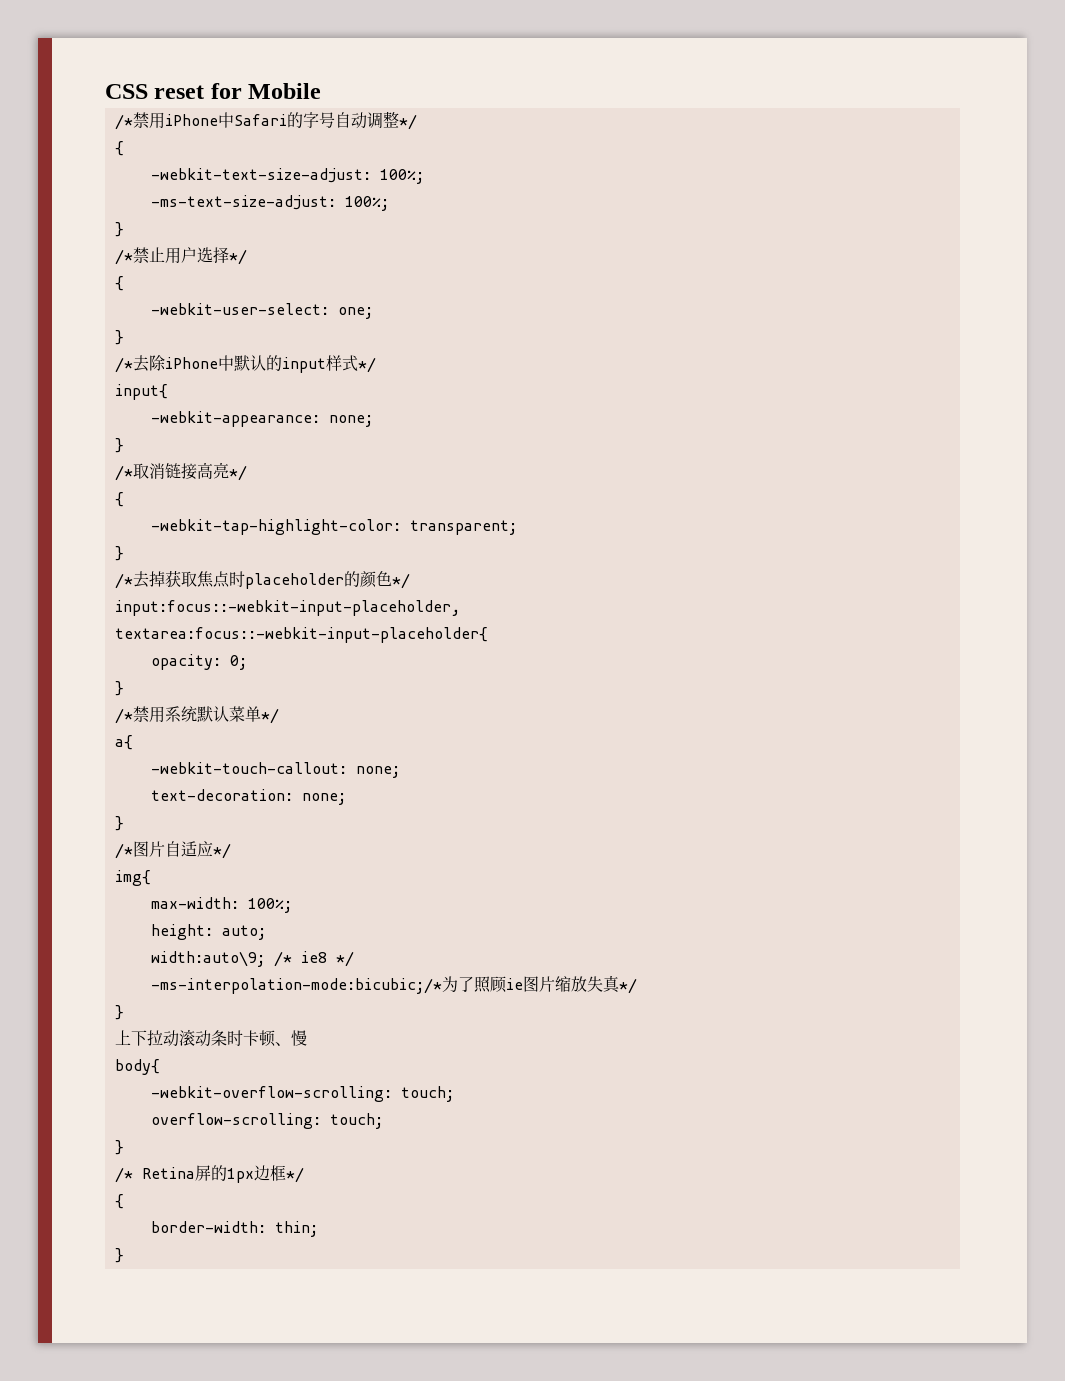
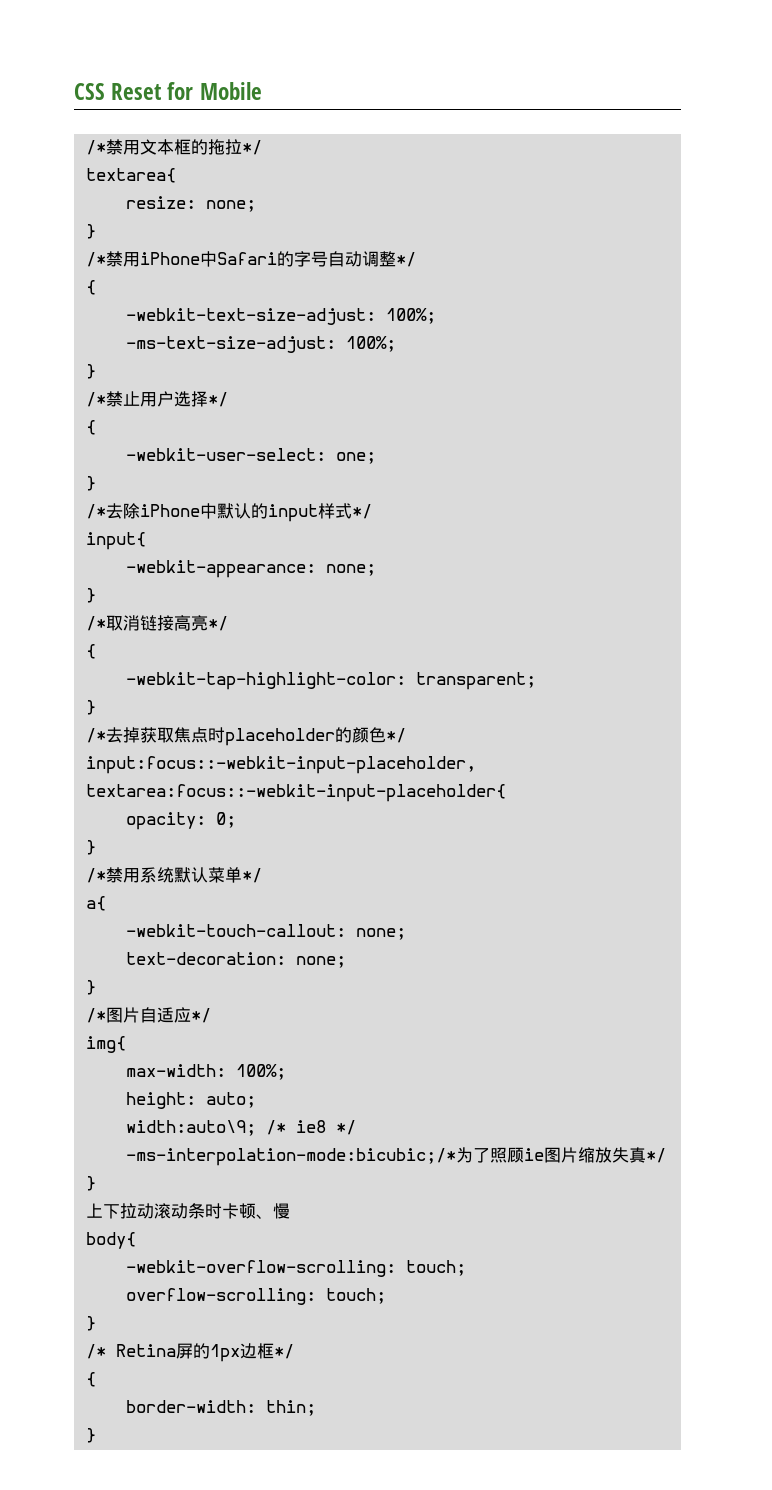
- CSS reset for Mobile
+ CSS Reset for Mobile
+ /*禁用文本框的拖拉*/
+ textarea{
+ resize: none;
+ }

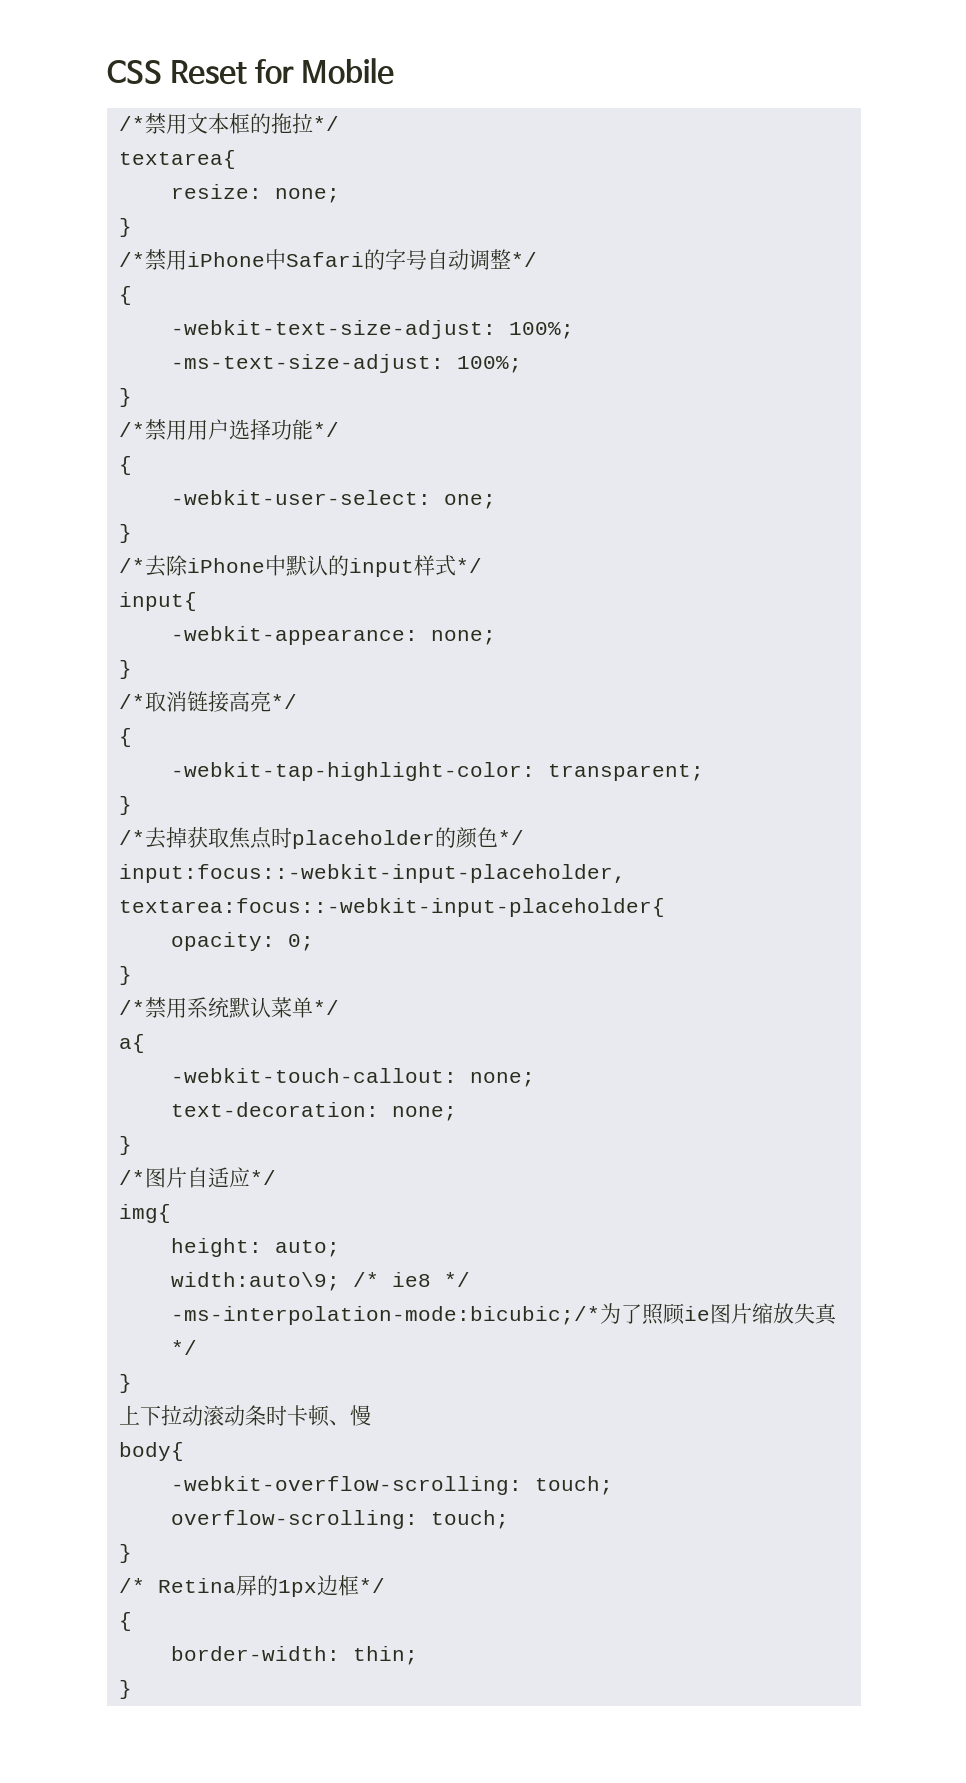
- /*禁止用户选择*/
+ /*禁用用户选择功能*/
- max-width: 100%;

